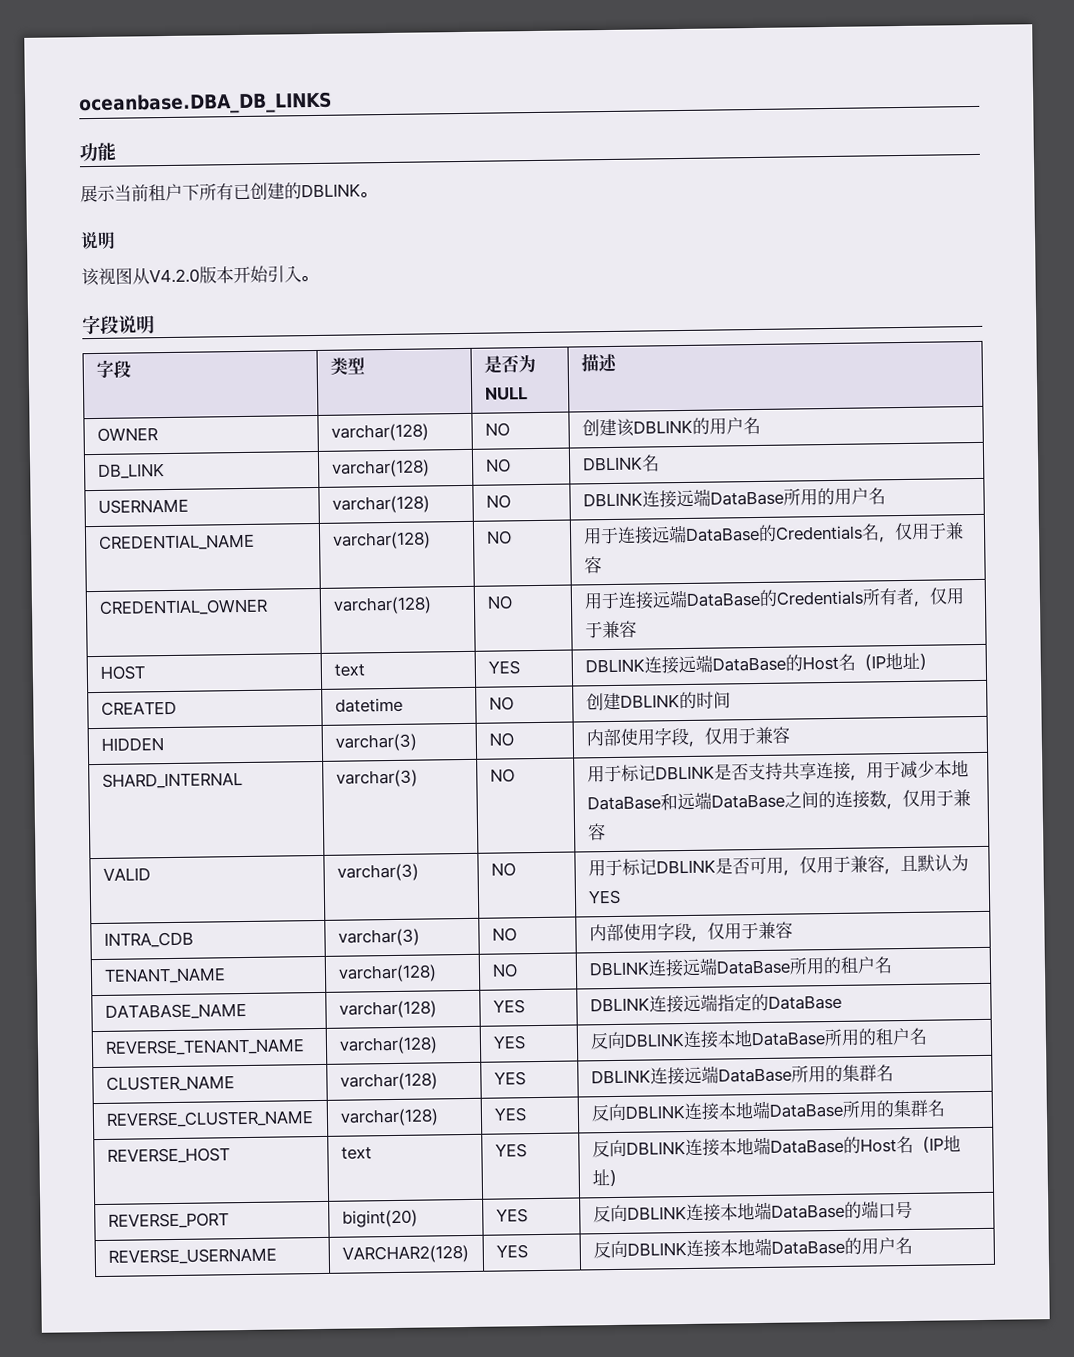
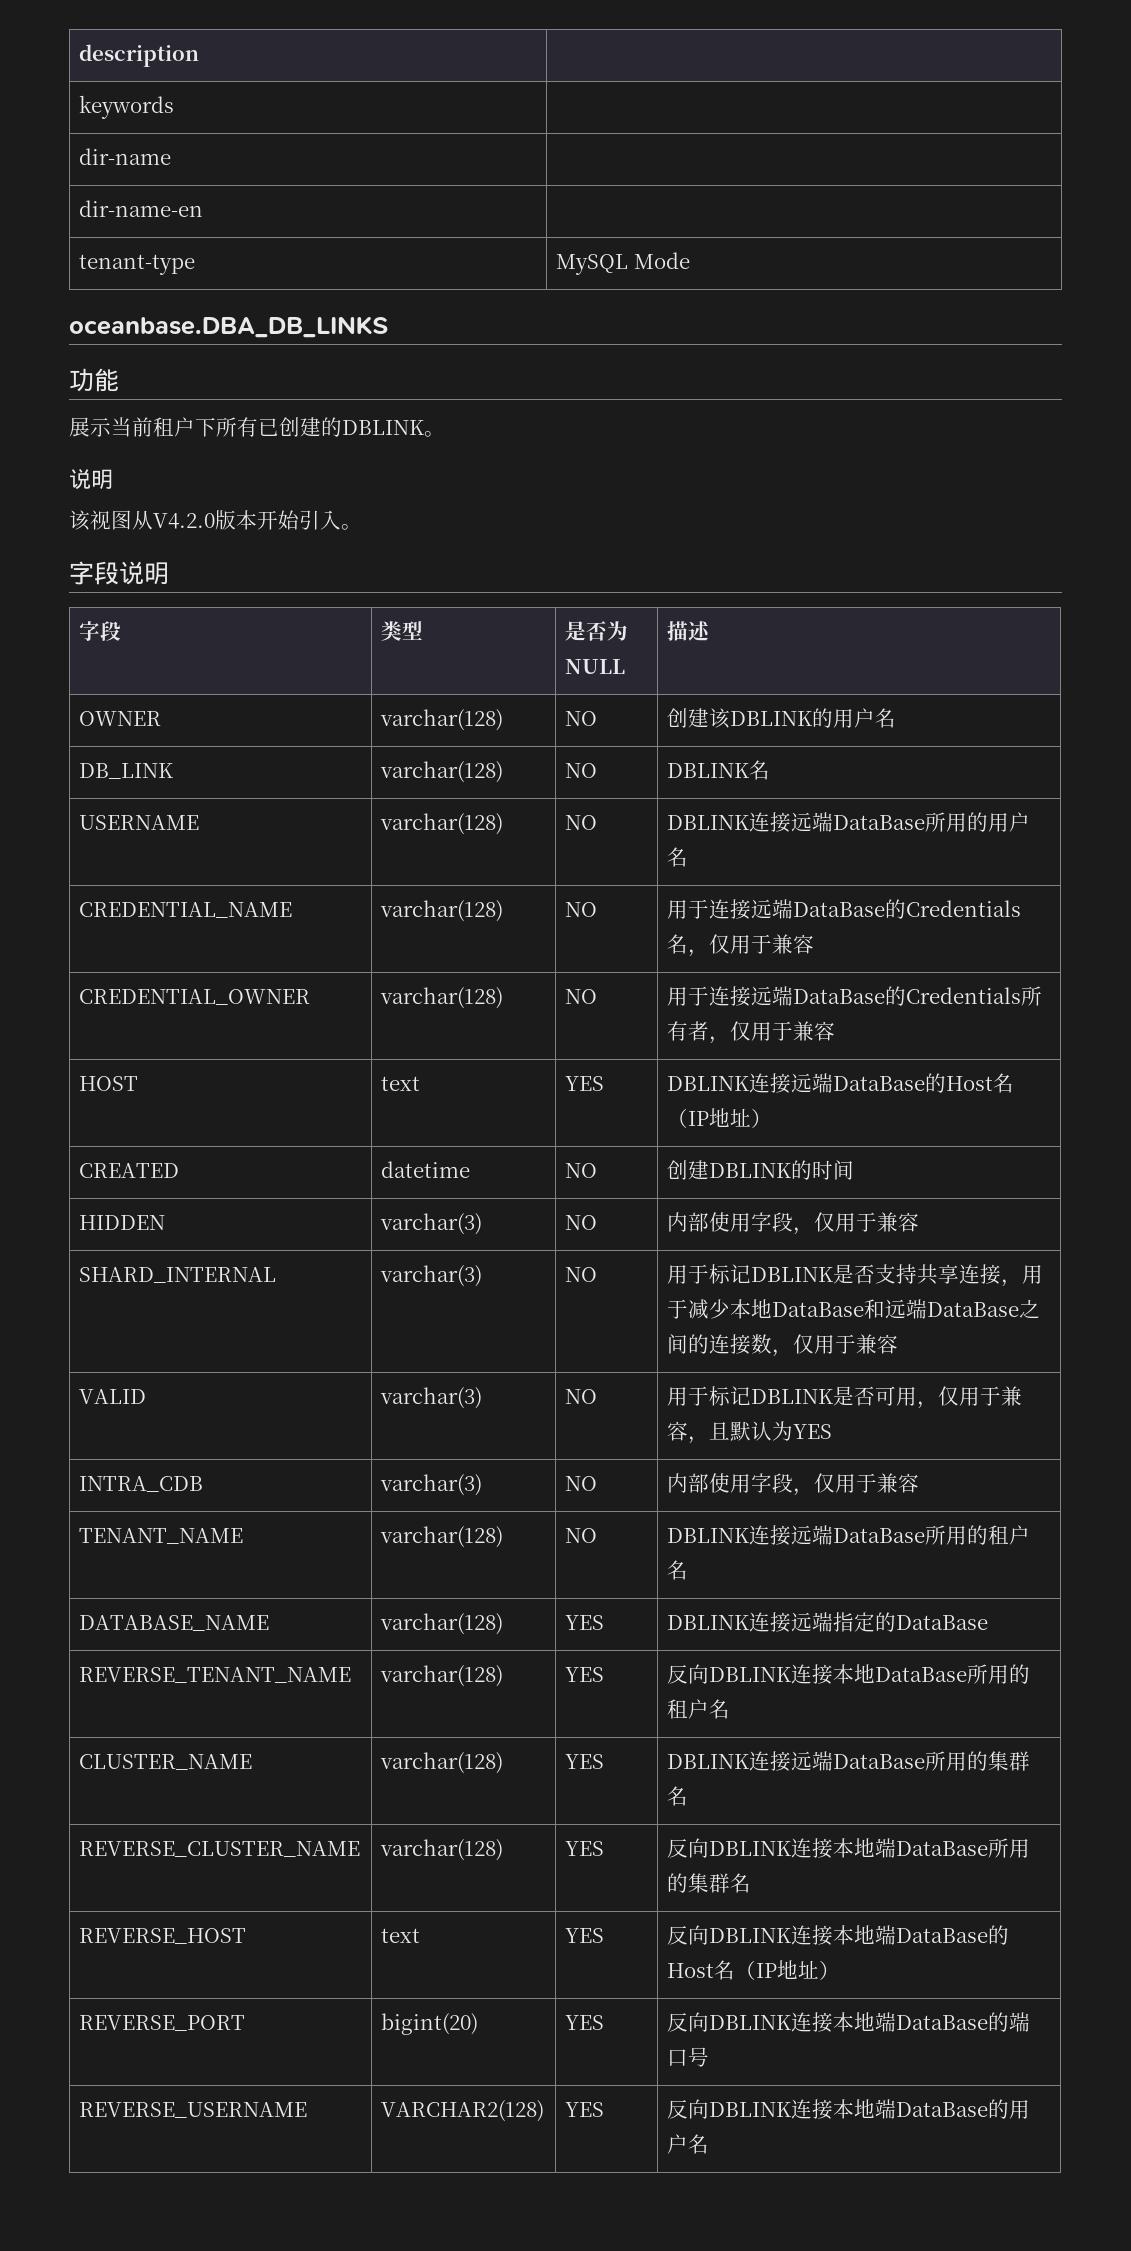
+ description |
+ keywords |
+ dir-name |
+ dir-name-en |
+ tenant-type | MySQL Mode

